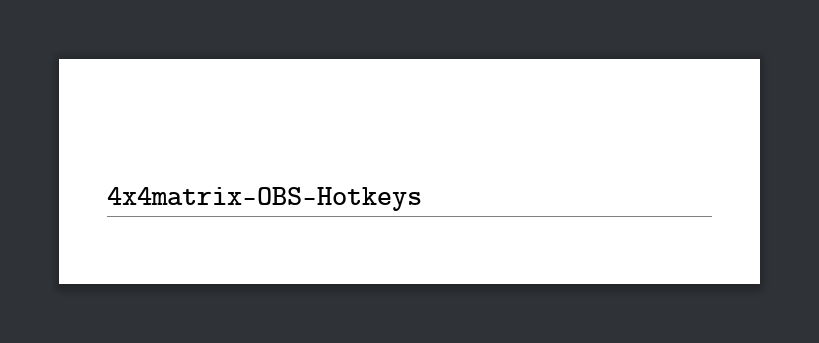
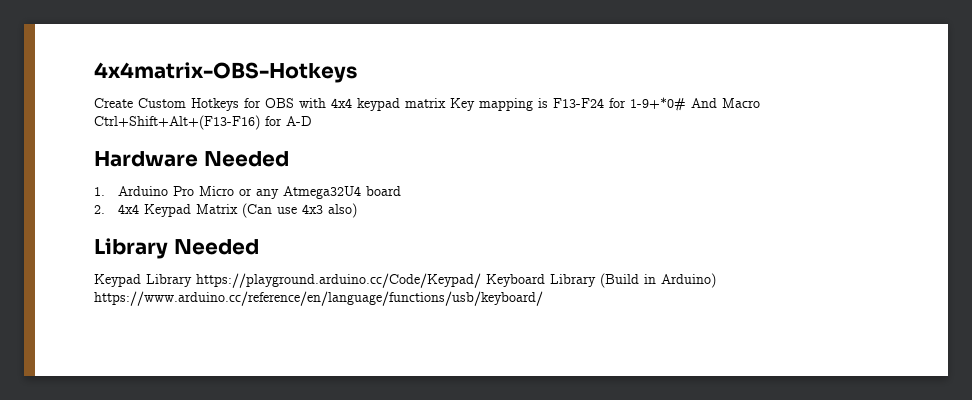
+ Create Custom Hotkeys for OBS with 4x4 keypad matrix Key mapping is F13-F24 for 1-9+*0# And Macro Ctrl+Shift+Alt+(F13-F16) for A-D
+ Hardware Needed
+ 1. Arduino Pro Micro or any Atmega32U4 board
+ 2. 4x4 Keypad Matrix (Can use 4x3 also)
+ Library Needed
+ Keypad Library https://playground.arduino.cc/Code/Keypad/ Keyboard Library (Build in Arduino) https://www.arduino.cc/reference/en/language/functions/usb/keyboard/

